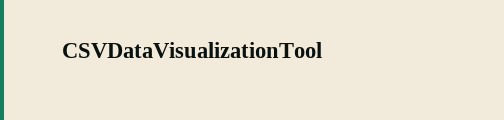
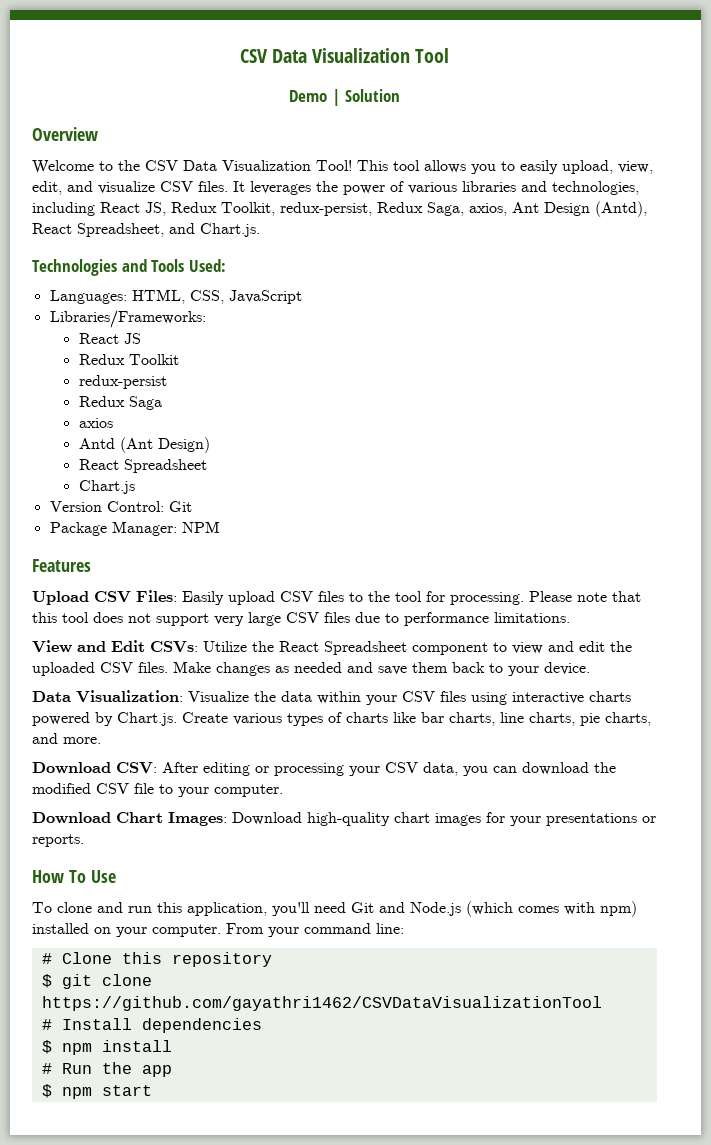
- CSVDataVisualizationTool
+ CSV Data Visualization Tool
+ Demo | Solution
+ Overview
+ Welcome to the CSV Data Visualization Tool! This tool allows you to easily upload, view, edit, and visualize CSV files. It leverages the power of various libraries and technologies, including React JS, Redux Toolkit, redux-persist, Redux Saga, axios, Ant Design (Antd), React Spreadsheet, and Chart.js.
+ Technologies and Tools Used:
+ Languages: HTML, CSS, JavaScript
+ Libraries/Frameworks:
+ React JS
+ Redux Toolkit
+ redux-persist
+ Redux Saga
+ axios
+ Antd (Ant Design)
+ React Spreadsheet
+ Chart.js
+ Version Control: Git
+ Package Manager: NPM
+ Features
+ Upload CSV Files: Easily upload CSV files to the tool for processing. Please note that this tool does not support very large CSV files due to performance limitations.
+ View and Edit CSVs: Utilize the React Spreadsheet component to view and edit the uploaded CSV files. Make changes as needed and save them back to your device.
+ Data Visualization: Visualize the data within your CSV files using interactive charts powered by Chart.js. Create various types of charts like bar charts, line charts, pie charts, and more.
+ Download CSV: After editing or processing your CSV data, you can download the modified CSV file to your computer.
+ Download Chart Images: Download high-quality chart images for your presentations or reports.
+ How To Use
+ To clone and run this application, you'll need Git and Node.js (which comes with npm) installed on your computer. From your command line:
+ # Clone this repository
+ $ git clone https://github.com/gayathri1462/CSVDataVisualizationTool
+ # Install dependencies
+ $ npm install
+ # Run the app
+ $ npm start

